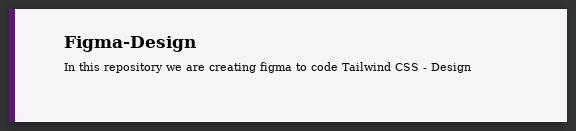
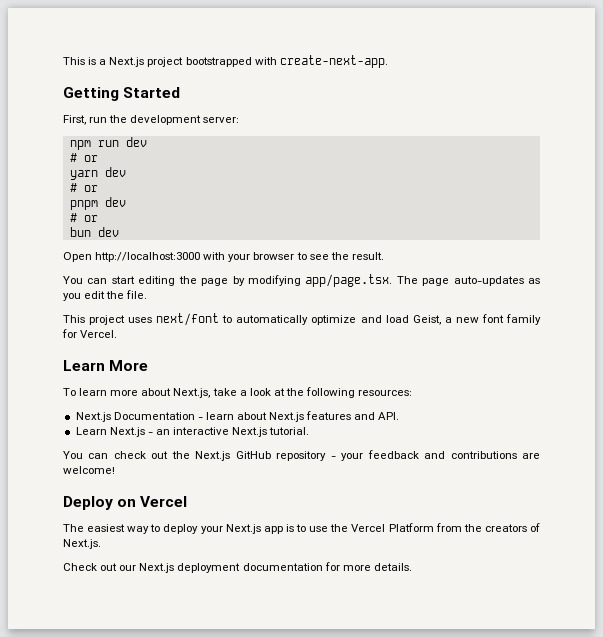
- Figma-Design
- In this repository we are creating figma to code Tailwind CSS - Design
+ This is a Next.js project bootstrapped with create-next-app.
+ Getting Started
+ First, run the development server:
+ npm run dev
+ # or
+ yarn dev
+ # or
+ pnpm dev
+ # or
+ bun dev
+ Open http://localhost:3000 with your browser to see the result.
+ You can start editing the page by modifying app/page.tsx. The page auto-updates as you edit the file.
+ This project uses next/font to automatically optimize and load Geist, a new font family for Vercel.
+ Learn More
+ To learn more about Next.js, take a look at the following resources:
+ Next.js Documentation - learn about Next.js features and API.
+ Learn Next.js - an interactive Next.js tutorial.
+ You can check out the Next.js GitHub repository - your feedback and contributions are welcome!
+ Deploy on Vercel
+ The easiest way to deploy your Next.js app is to use the Vercel Platform from the creators of Next.js.
+ Check out our Next.js deployment documentation for more details.

